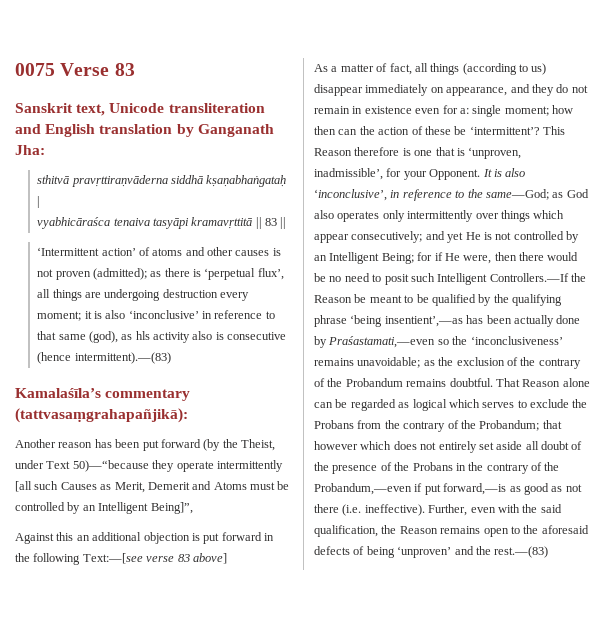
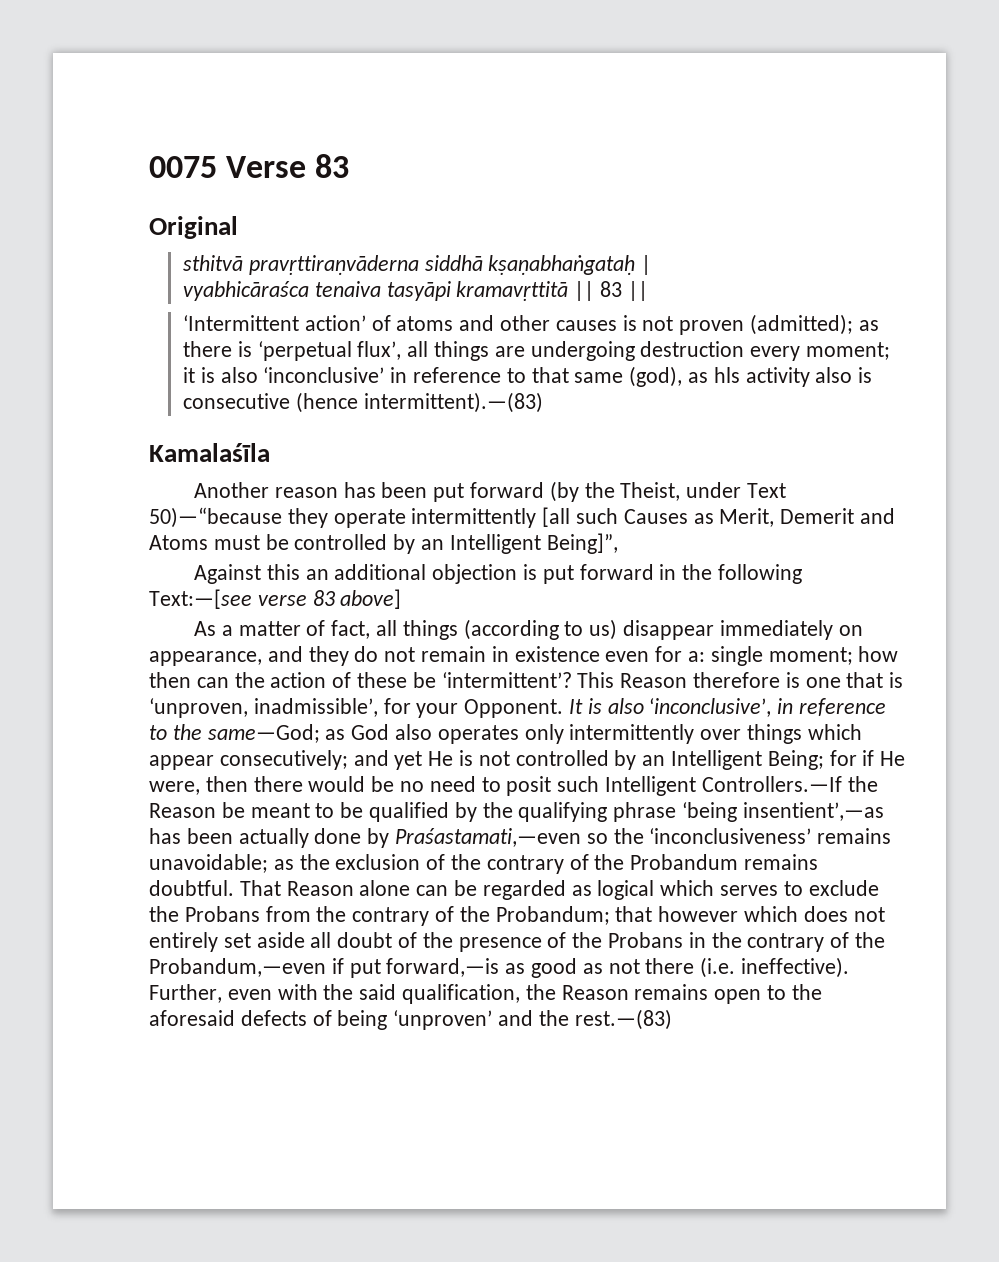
- Sanskrit text, Unicode transliteration and English translation by Ganganath Jha:
+ Original
- Kamalaśīla’s commentary (tattvasaṃgrahapañjikā):
+ Kamalaśīla

